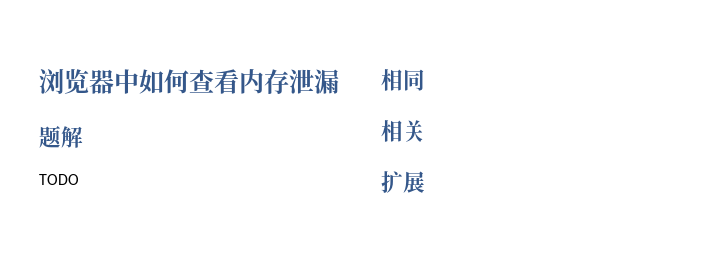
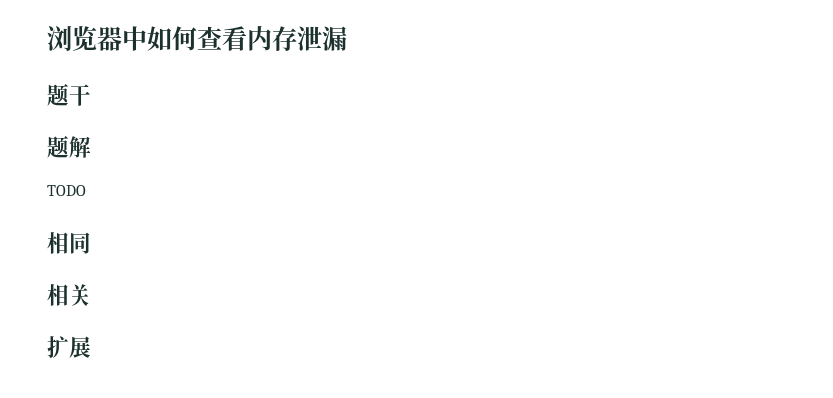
+ 题干

